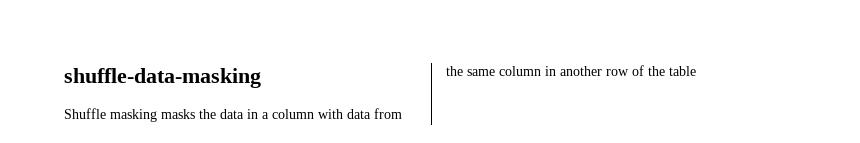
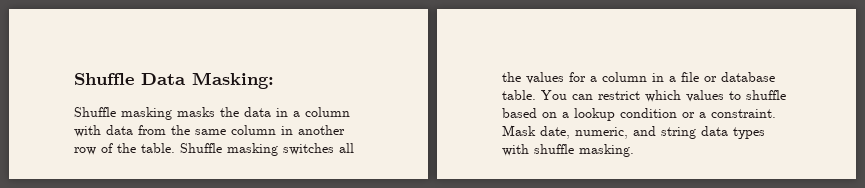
- shuffle-data-masking
+ Shuffle Data Masking:
- Shuffle masking masks the data in a column with data from the same column in another row of the table
+ Shuffle masking masks the data in a column with data from the same column in another row of the table. Shuffle masking switches all the values for a column in a file or database table. You can restrict which values to shuffle based on a lookup condition or a constraint. Mask date, numeric, and string data types with shuffle masking.

